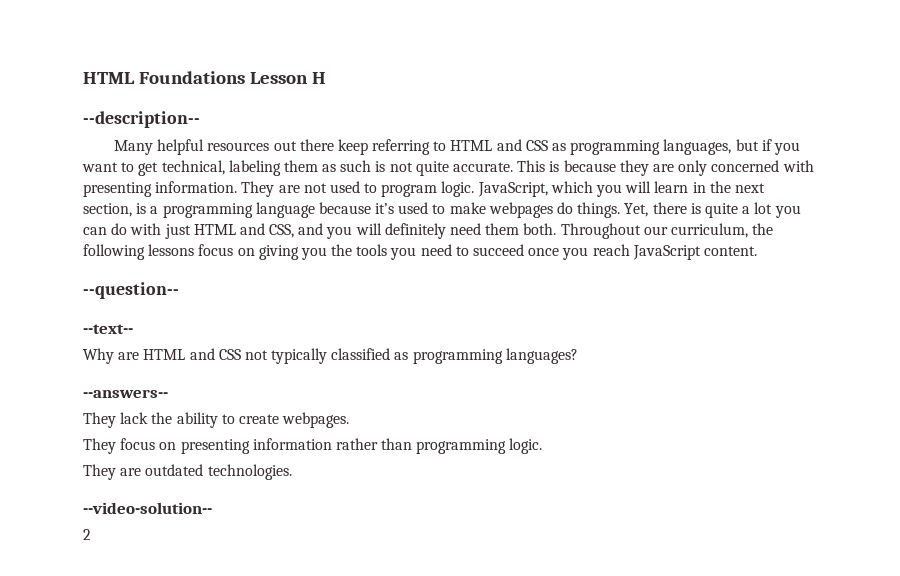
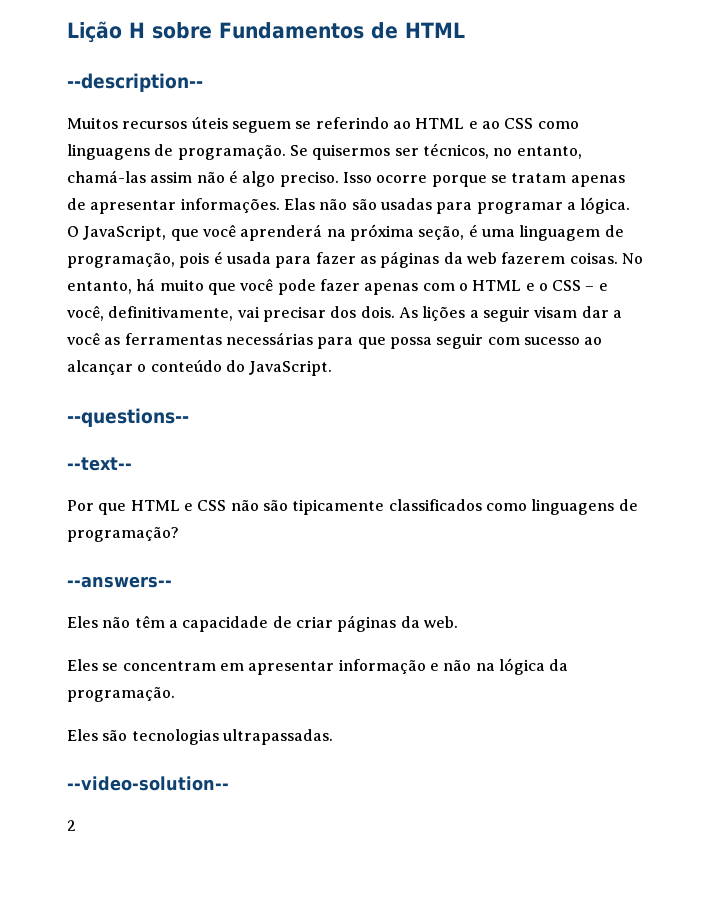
- HTML Foundations Lesson H
+ Lição H sobre Fundamentos de HTML
  --description--
- Many helpful resources out there keep referring to HTML and CSS as programming languages, but if you want to get technical, labeling them as such is not quite accurate. This is because they are only concerned with presenting information. They are not used to program logic. JavaScript, which you will learn in the next section, is a programming language because it’s used to make webpages do things. Yet, there is quite a lot you can do with just HTML and CSS, and you will definitely need them both. Throughout our curriculum, the following lessons focus on giving you the tools you need to succeed once you reach JavaScript content.
- --question--
+ Muitos recursos úteis seguem se referindo ao HTML e ao CSS como linguagens de programação. Se quisermos ser técnicos, no entanto, chamá-las assim não é algo preciso. Isso ocorre porque se tratam apenas de apresentar informações. Elas não são usadas para programar a lógica. O JavaScript, que você aprenderá na próxima seção, é uma linguagem de programação, pois é usada para fazer as páginas da web fazerem coisas. No entanto, há muito que você pode fazer apenas com o HTML e o CSS – e você, definitivamente, vai precisar dos dois. As lições a seguir visam dar a você as ferramentas necessárias para que possa seguir com sucesso ao alcançar o conteúdo do JavaScript.
+ --questions--
  --text--
- Why are HTML and CSS not typically classified as programming languages?
+ Por que HTML e CSS não são tipicamente classificados como linguagens de programação?
  --answers--
- They lack the ability to create webpages.
- They focus on presenting information rather than programming logic.
- They are outdated technologies.
+ Eles não têm a capacidade de criar páginas da web.
+ Eles se concentram em apresentar informação e não na lógica da programação.
+ Eles são tecnologias ultrapassadas.

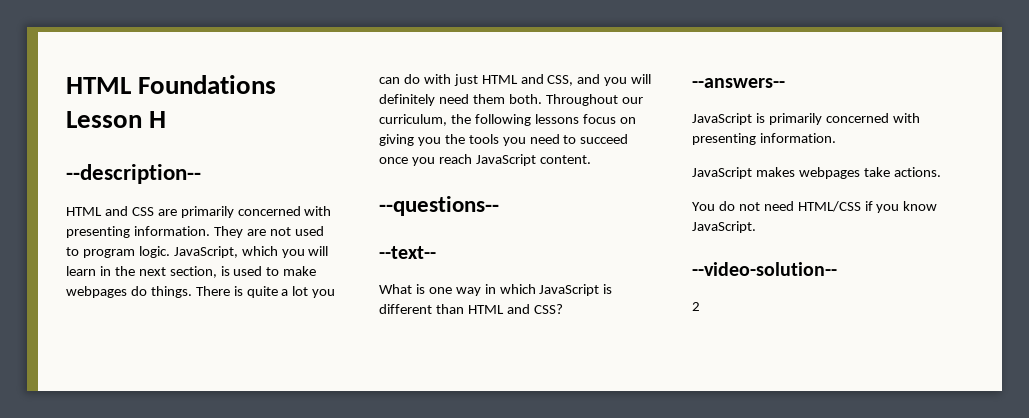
- Lição H sobre Fundamentos de HTML
+ HTML Foundations Lesson H
  --description--
- Muitos recursos úteis seguem se referindo ao HTML e ao CSS como linguagens de programação. Se quisermos ser técnicos, no entanto, chamá-las assim não é algo preciso. Isso ocorre porque se tratam apenas de apresentar informações. Elas não são usadas para programar a lógica. O JavaScript, que você aprenderá na próxima seção, é uma linguagem de programação, pois é usada para fazer as páginas da web fazerem coisas. No entanto, há muito que você pode fazer apenas com o HTML e o CSS – e você, definitivamente, vai precisar dos dois. As lições a seguir visam dar a você as ferramentas necessárias para que possa seguir com sucesso ao alcançar o conteúdo do JavaScript.
+ HTML and CSS are primarily concerned with presenting information. They are not used to program logic. JavaScript, which you will learn in the next section, is used to make webpages do things. There is quite a lot you can do with just HTML and CSS, and you will definitely need them both. Throughout our curriculum, the following lessons focus on giving you the tools you need to succeed once you reach JavaScript content.
  --questions--
  --text--
- Por que HTML e CSS não são tipicamente classificados como linguagens de programação?
+ What is one way in which JavaScript is different than HTML and CSS?
  --answers--
- Eles não têm a capacidade de criar páginas da web.
- Eles se concentram em apresentar informação e não na lógica da programação.
- Eles são tecnologias ultrapassadas.
+ JavaScript is primarily concerned with presenting information.
+ JavaScript makes webpages take actions.
+ You do not need HTML/CSS if you know JavaScript.

